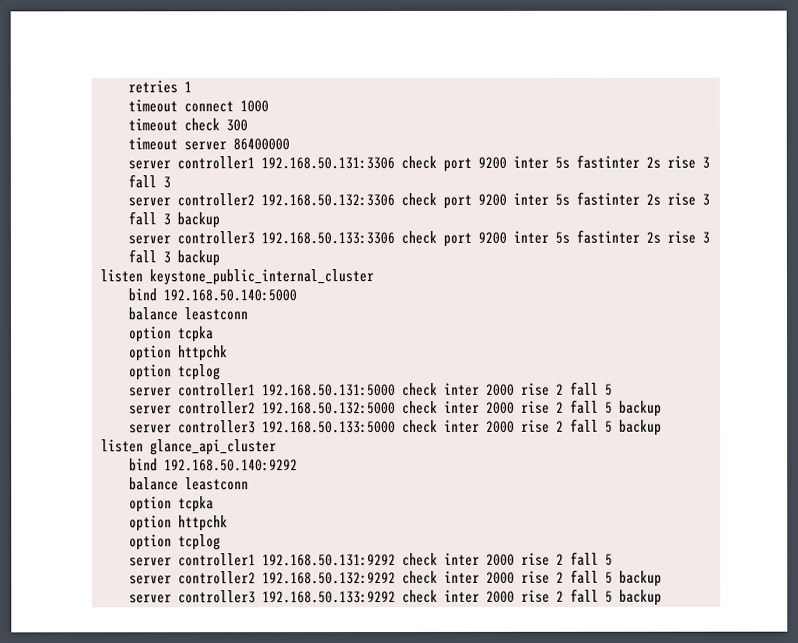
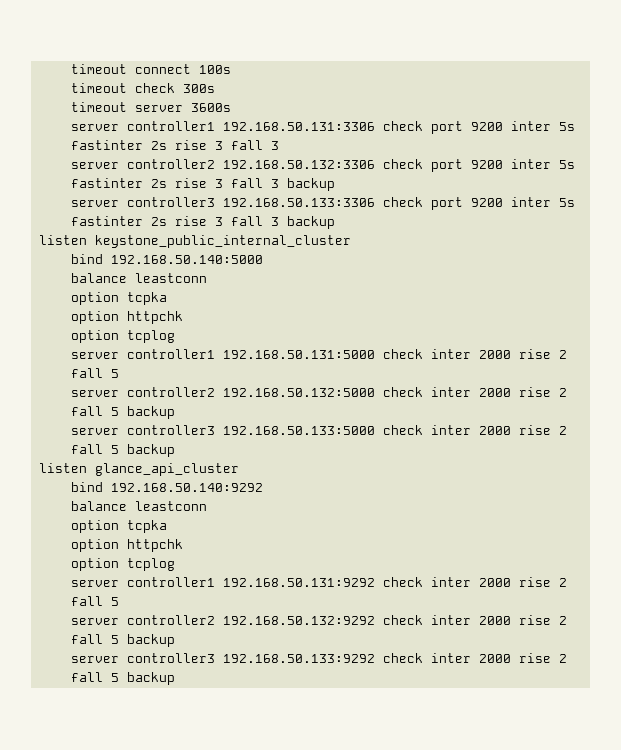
- retries 1
- timeout connect 1000
+ timeout connect 100s
- timeout check 300
+ timeout check 300s
- timeout server 86400000
+ timeout server 3600s

